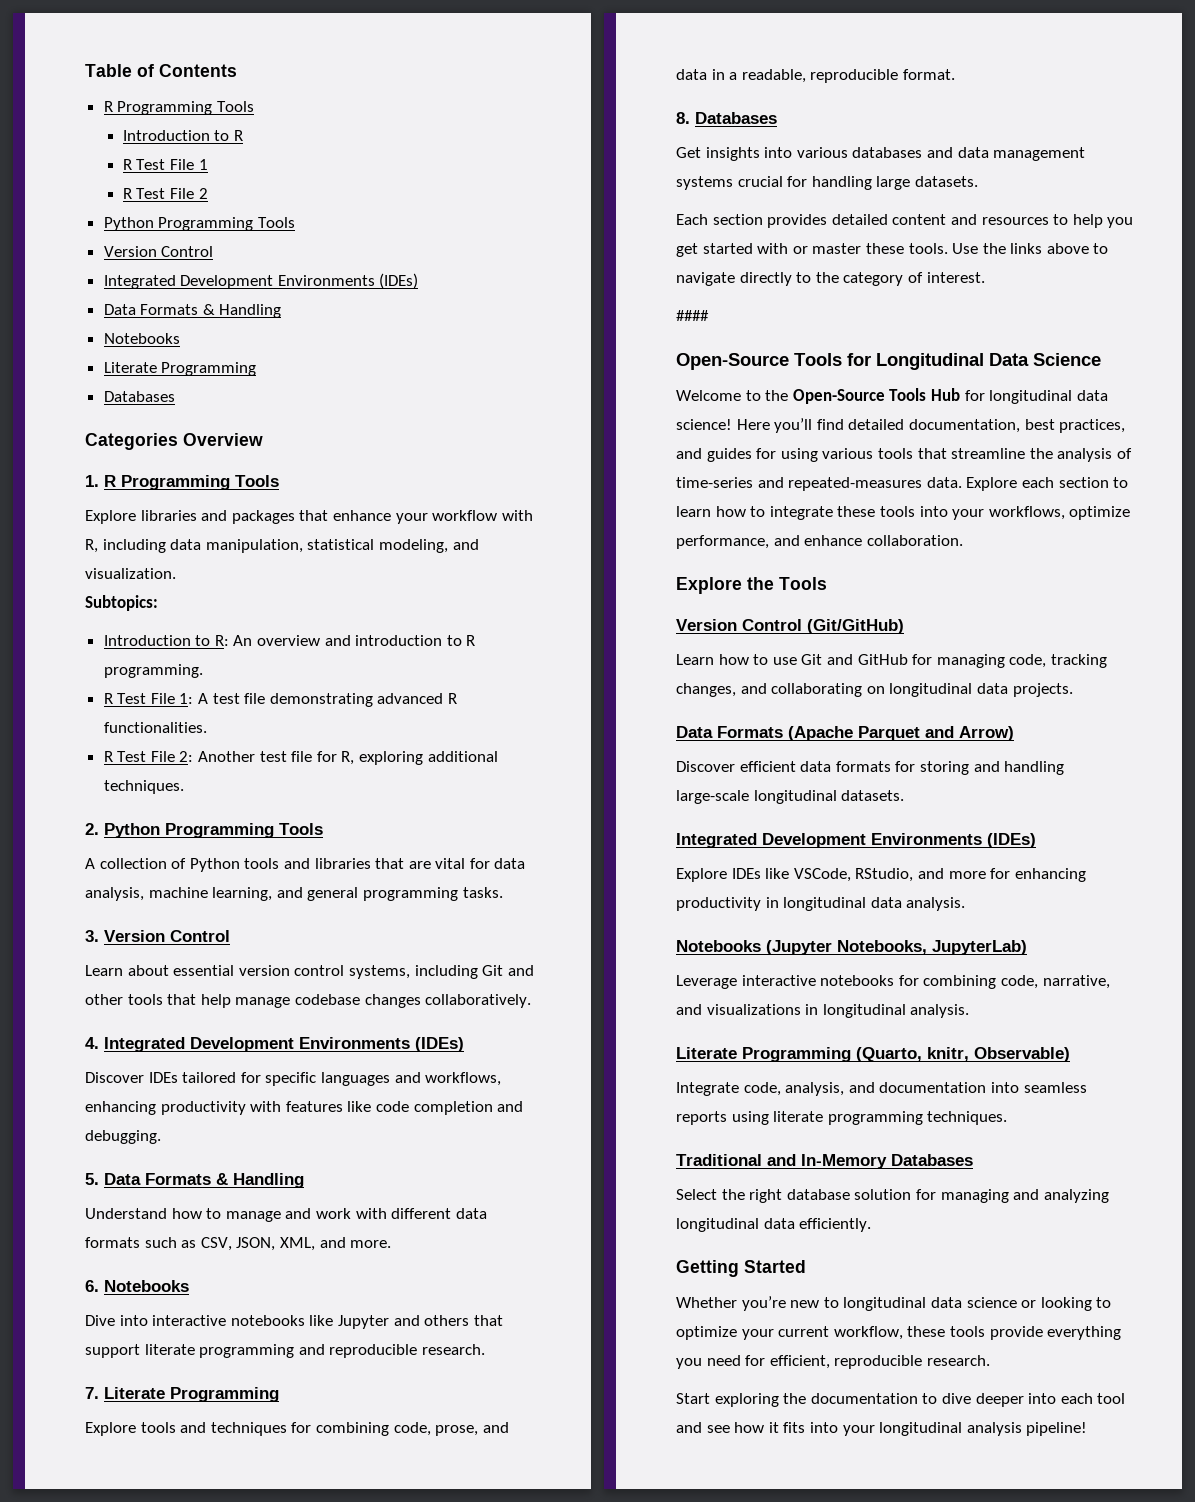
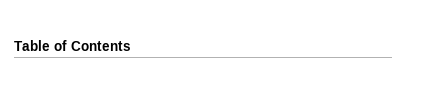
  Table of Contents
- R Programming Tools
- Introduction to R
- R Test File 1
- R Test File 2
- Python Programming Tools
- Version Control
- Integrated Development Environments (IDEs)
- Data Formats & Handling
- Notebooks
- Literate Programming
- Databases
- Categories Overview
- 1. R Programming Tools
- Explore libraries and packages that enhance your workflow with R, including data manipulation, statistical modeling, and visualization.
- Subtopics:
- Introduction to R: An overview and introduction to R programming.
- R Test File 1: A test file demonstrating advanced R functionalities.
- R Test File 2: Another test file for R, exploring additional techniques.
- 2. Python Programming Tools
- A collection of Python tools and libraries that are vital for data analysis, machine learning, and general programming tasks.
- 3. Version Control
- Learn about essential version control systems, including Git and other tools that help manage codebase changes collaboratively.
- 4. Integrated Development Environments (IDEs)
- Discover IDEs tailored for specific languages and workflows, enhancing productivity with features like code completion and debugging.
- 5. Data Formats & Handling
- Understand how to manage and work with different data formats such as CSV, JSON, XML, and more.
- 6. Notebooks
- Dive into interactive notebooks like Jupyter and others that support literate programming and reproducible research.
- 7. Literate Programming
- Explore tools and techniques for combining code, prose, and data in a readable, reproducible format.
- 8. Databases
- Get insights into various databases and data management systems crucial for handling large datasets.
- Each section provides detailed content and resources to help you get started with or master these tools. Use the links above to navigate directly to the category of interest.
- ####
- Open-Source Tools for Longitudinal Data Science
- Welcome to the Open-Source Tools Hub for longitudinal data science! Here you’ll find detailed documentation, best practices, and guides for using various tools that streamline the analysis of time-series and repeated-measures data. Explore each section to learn how to integrate these tools into your workflows, optimize performance, and enhance collaboration.
- Explore the Tools
- Version Control (Git/GitHub)
- Learn how to use Git and GitHub for managing code, tracking changes, and collaborating on longitudinal data projects.
- Data Formats (Apache Parquet and Arrow)
- Discover efficient data formats for storing and handling large-scale longitudinal datasets.
- Integrated Development Environments (IDEs)
- Explore IDEs like VSCode, RStudio, and more for enhancing productivity in longitudinal data analysis.
- Notebooks (Jupyter Notebooks, JupyterLab)
- Leverage interactive notebooks for combining code, narrative, and visualizations in longitudinal analysis.
- Literate Programming (Quarto, knitr, Observable)
- Integrate code, analysis, and documentation into seamless reports using literate programming techniques.
- Traditional and In-Memory Databases
- Select the right database solution for managing and analyzing longitudinal data efficiently.
- Getting Started
- Whether you’re new to longitudinal data science or looking to optimize your current workflow, these tools provide everything you need for efficient, reproducible research.
- Start exploring the documentation to dive deeper into each tool and see how it fits into your longitudinal analysis pipeline!

